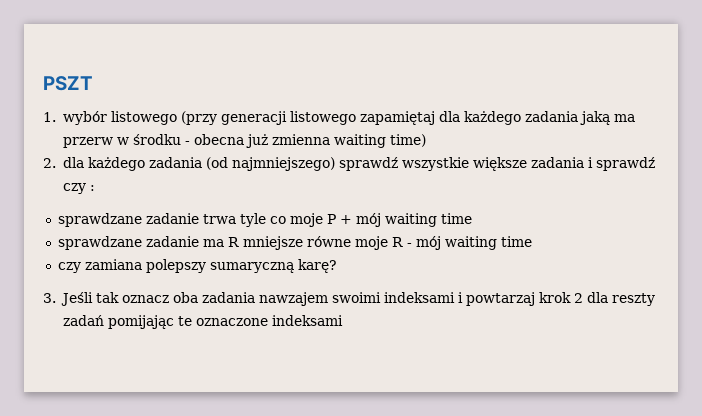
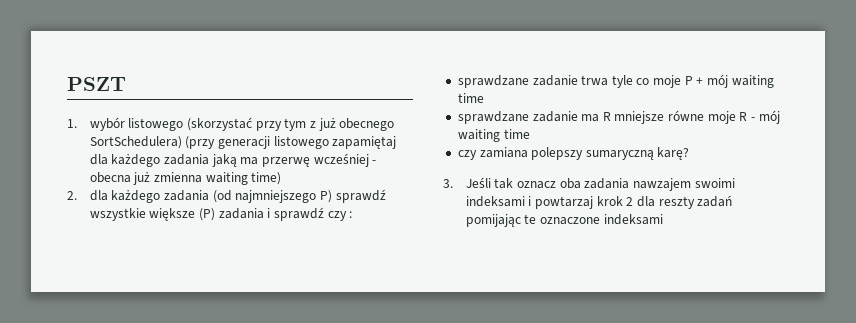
- 1. wybór listowego (przy generacji listowego zapamiętaj dla każdego zadania jaką ma przerw w środku - obecna już zmienna waiting time)
+ 1. wybór listowego (skorzystać przy tym z już obecnego SortSchedulera) (przy generacji listowego zapamiętaj dla każdego zadania jaką ma przerwę wcześniej - obecna już zmienna waiting time)
- 2. dla każdego zadania (od najmniejszego) sprawdź wszystkie większe zadania i sprawdź czy :
+ 2. dla każdego zadania (od najmniejszego P) sprawdź wszystkie większe (P) zadania i sprawdź czy :

